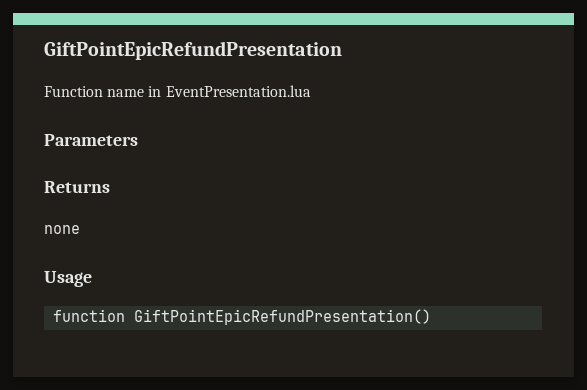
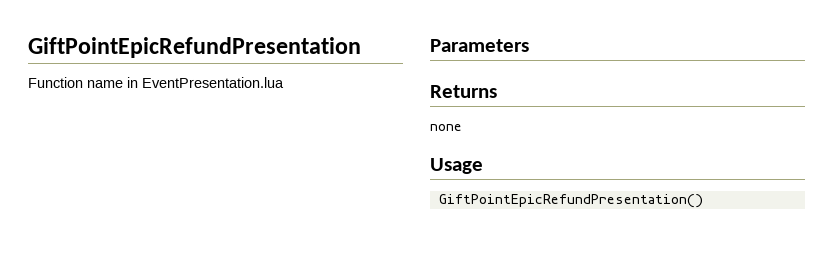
- function GiftPointEpicRefundPresentation()
+ GiftPointEpicRefundPresentation()

